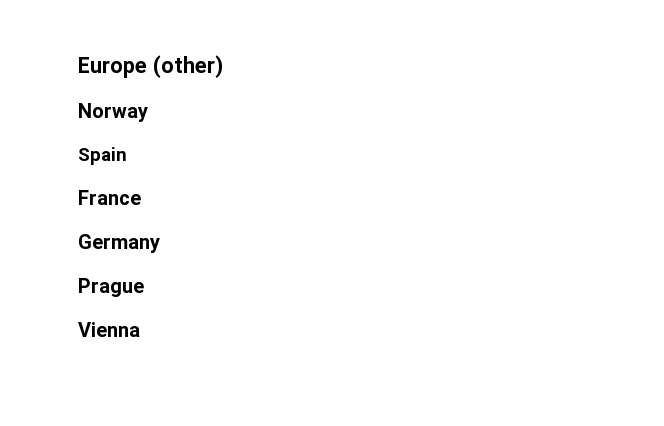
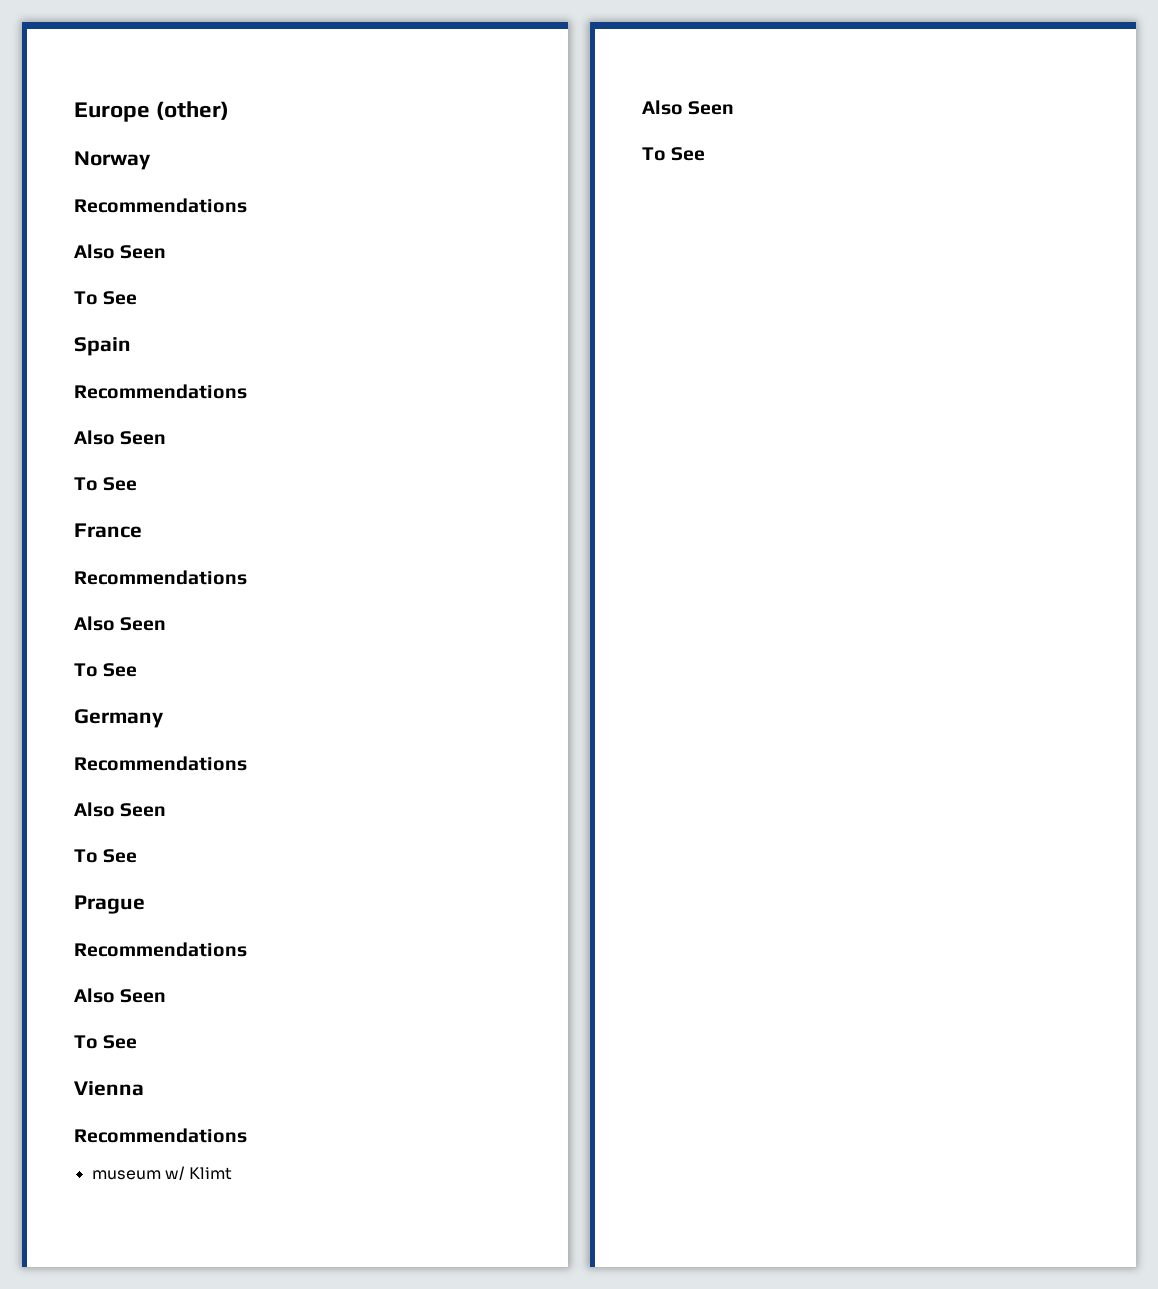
  Norway
+ Recommendations
+ Also Seen
+ To See
  Spain
+ Recommendations
+ Also Seen
+ To See
  France
+ Recommendations
+ Also Seen
+ To See
  Germany
+ Recommendations
+ Also Seen
+ To See
  Prague
+ Recommendations
+ Also Seen
+ To See
  Vienna
+ Recommendations
+ museum w/ Klimt
+ Also Seen
+ To See

